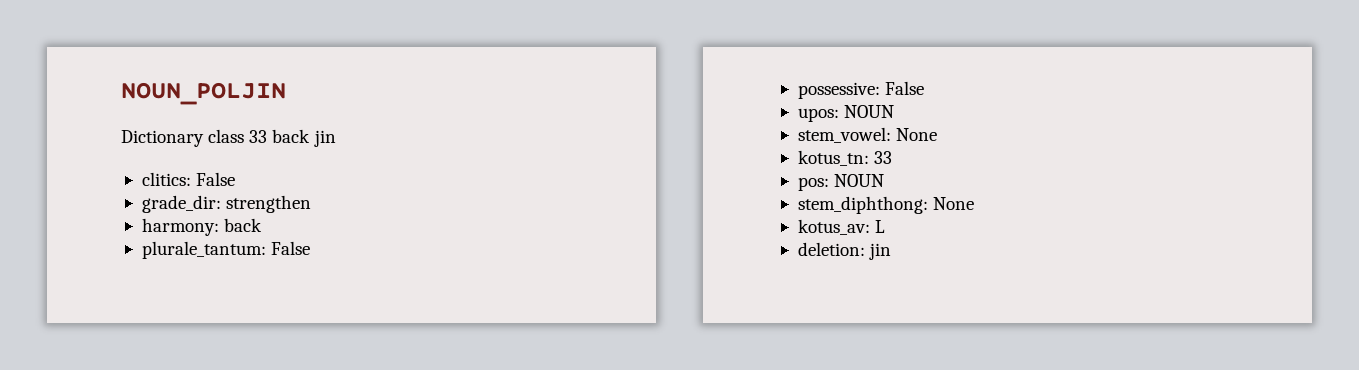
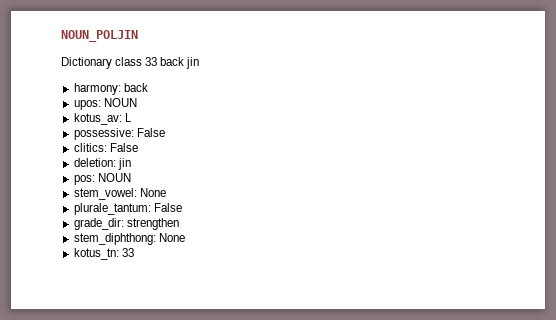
+ harmony: back
+ upos: NOUN
+ kotus_av: L
+ possessive: False
  clitics: False
+ deletion: jin
+ pos: NOUN
+ stem_vowel: None
+ plurale_tantum: False
  grade_dir: strengthen
- harmony: back
- plurale_tantum: False
- possessive: False
- upos: NOUN
- stem_vowel: None
+ stem_diphthong: None
  kotus_tn: 33
- pos: NOUN
- stem_diphthong: None
- kotus_av: L
- deletion: jin

